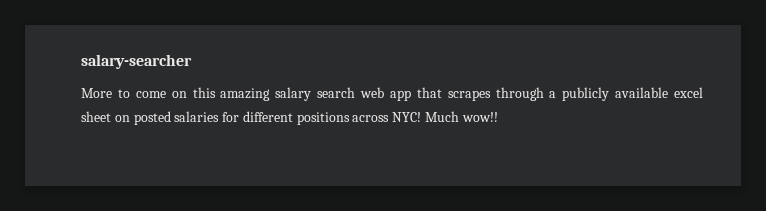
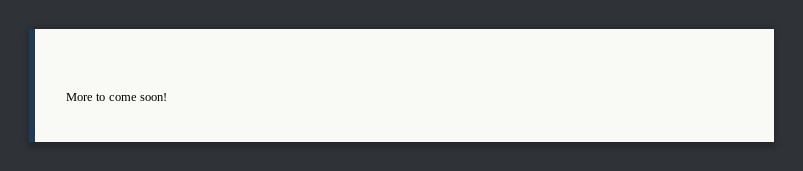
- salary-searcher
- More to come on this amazing salary search web app that scrapes through a publicly available excel sheet on posted salaries for different positions across NYC! Much wow!!
+ More to come soon!

